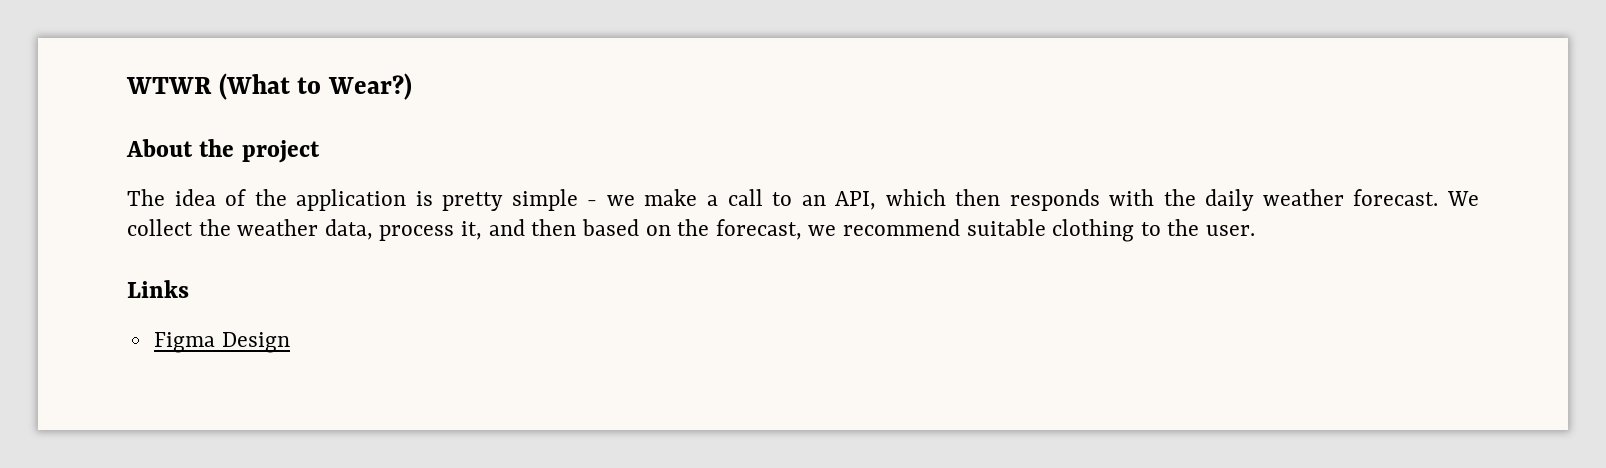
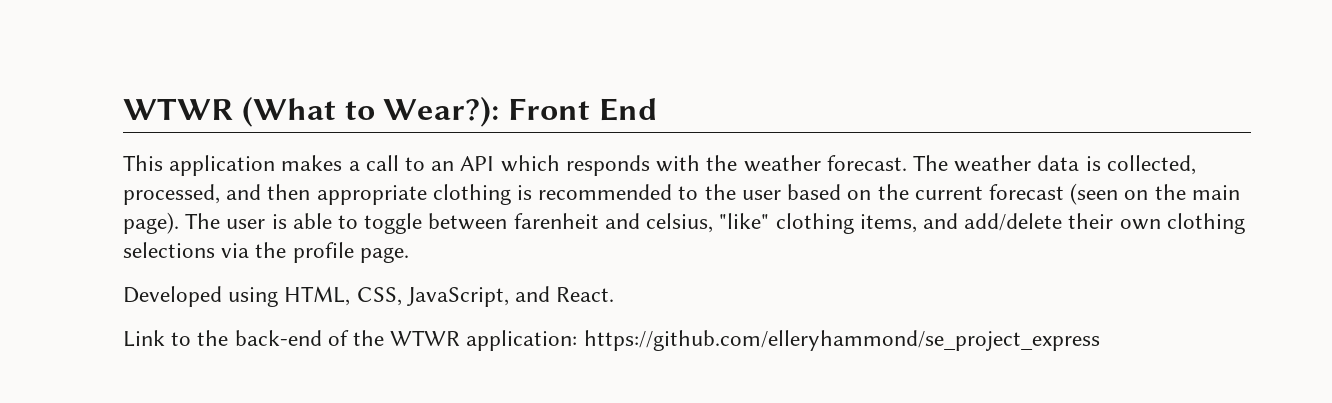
- WTWR (What to Wear?)
- About the project
- The idea of the application is pretty simple - we make a call to an API, which then responds with the daily weather forecast.
+ WTWR (What to Wear?): Front End
+ This application makes a call to an API which responds with the weather forecast.
- We collect the weather data, process it, and then based on the forecast, we recommend suitable clothing to the user.
- Links
- Figma Design
+ The weather data is collected, processed, and then appropriate clothing is recommended to the user based on the current forecast (seen on the main page). The user is able to toggle between farenheit and celsius, "like" clothing items, and add/delete their own clothing selections via the profile page.
+ Developed using HTML, CSS, JavaScript, and React.
+ Link to the back-end of the WTWR application: https://github.com/elleryhammond/se_project_express

